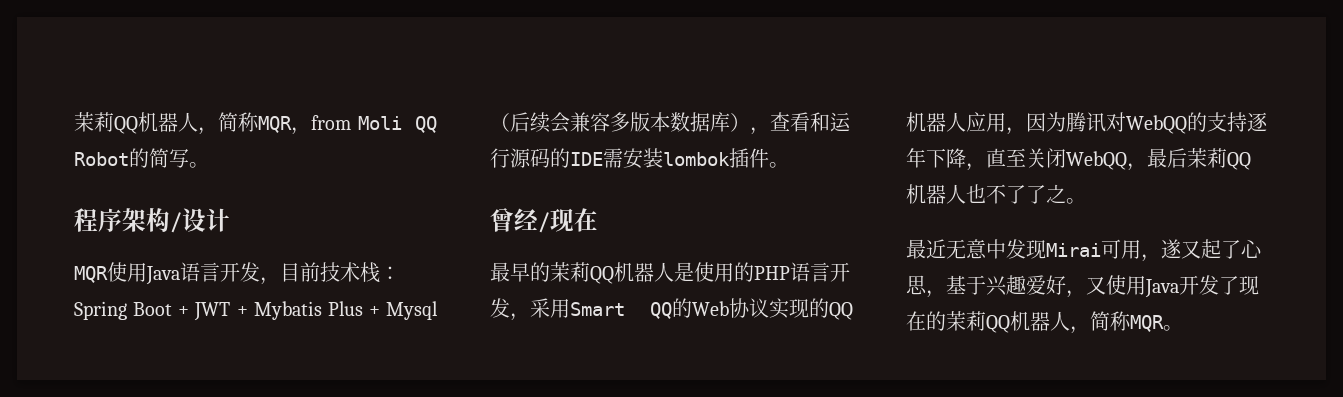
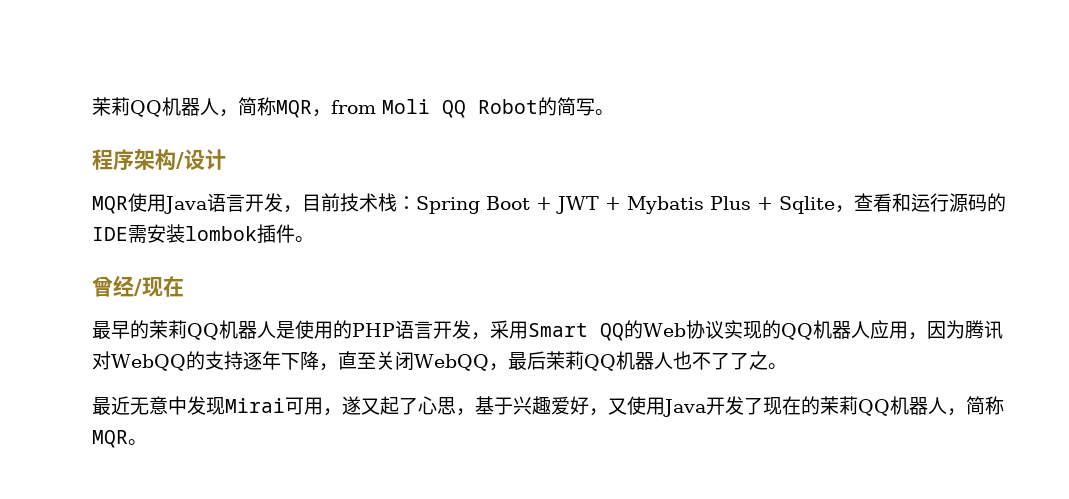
- MQR使用Java语言开发，目前技术栈：Spring Boot + JWT + Mybatis Plus + Mysql（后续会兼容多版本数据库），查看和运行源码的IDE需安装lombok插件。
+ MQR使用Java语言开发，目前技术栈：Spring Boot + JWT + Mybatis Plus + Sqlite，查看和运行源码的IDE需安装lombok插件。

